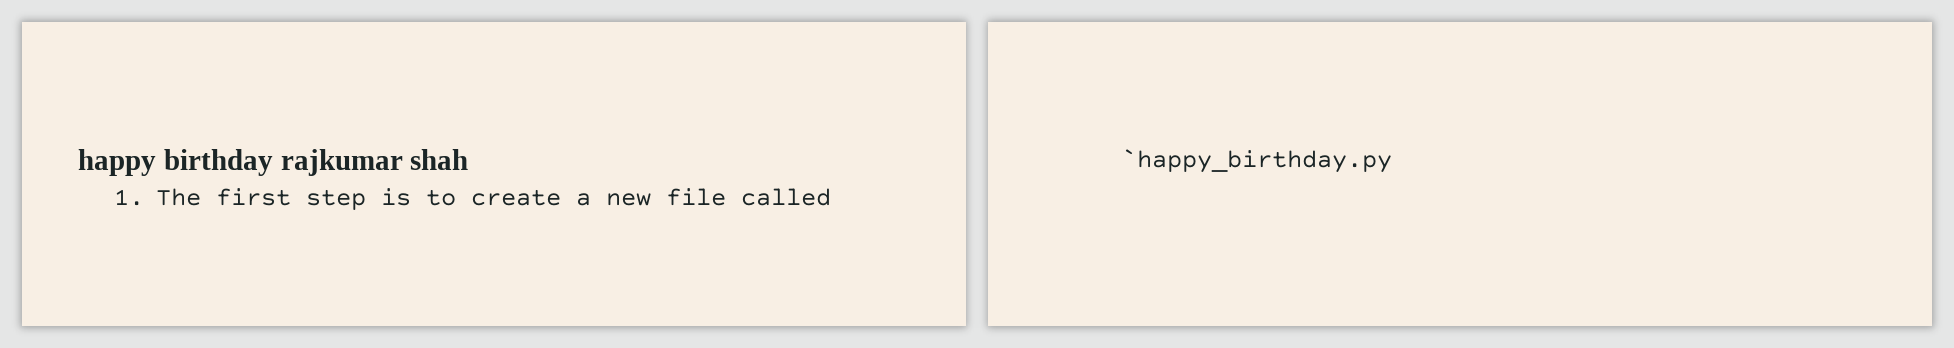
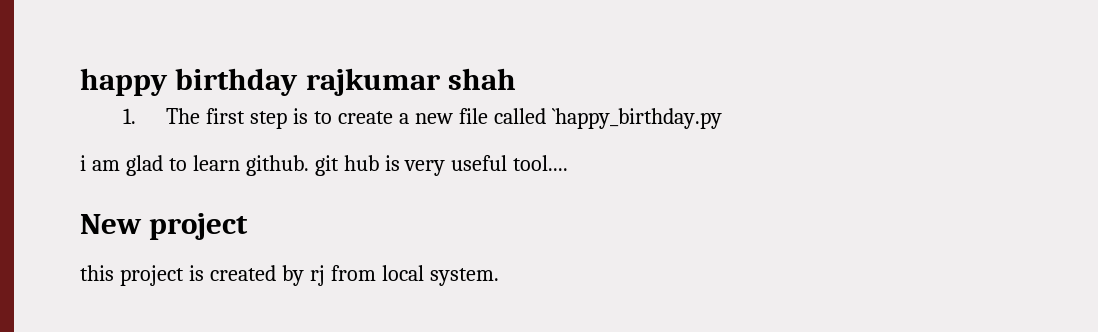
+ i am glad to learn github. git hub is very useful tool....
+ New project
+ this project is created by rj from local system.

